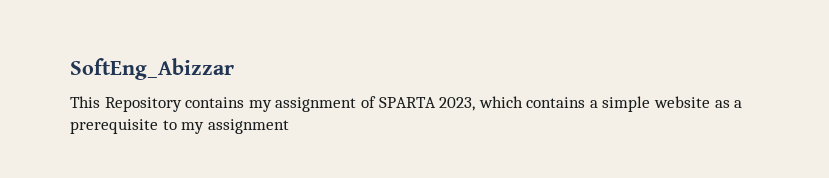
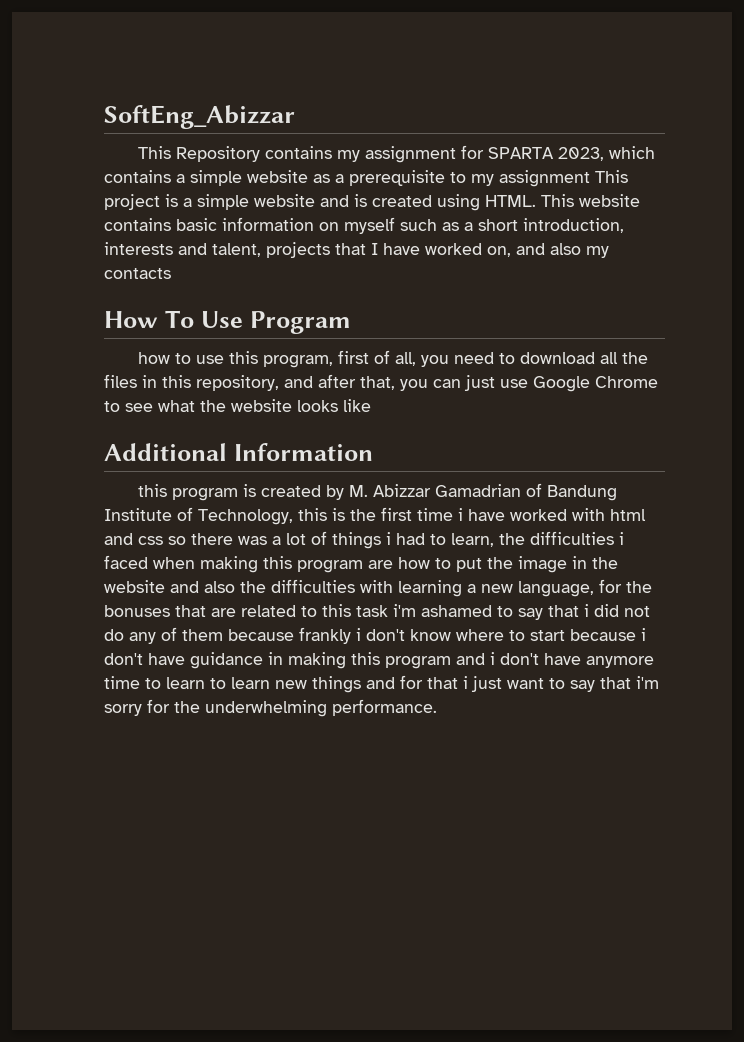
- This Repository contains my assignment of SPARTA 2023, which contains a simple website as a prerequisite to my assignment
+ This Repository contains my assignment for SPARTA 2023, which contains a simple website as a prerequisite to my assignment This project is a simple website and is created using HTML. This website contains basic information on myself such as a short introduction, interests and talent, projects that I have worked on, and also my contacts
+ How To Use Program
+ how to use this program, first of all, you need to download all the files in this repository, and after that, you can just use Google Chrome to see what the website looks like
+ Additional Information
+ this program is created by M. Abizzar Gamadrian of Bandung Institute of Technology, this is the first time i have worked with html and css so there was a lot of things i had to learn, the difficulties i faced when making this program are how to put the image in the website and also the difficulties with learning a new language, for the bonuses that are related to this task i'm ashamed to say that i did not do any of them because frankly i don't know where to start because i don't have guidance in making this program and i don't have anymore time to learn to learn new things and for that i just want to say that i'm sorry for the underwhelming performance.

